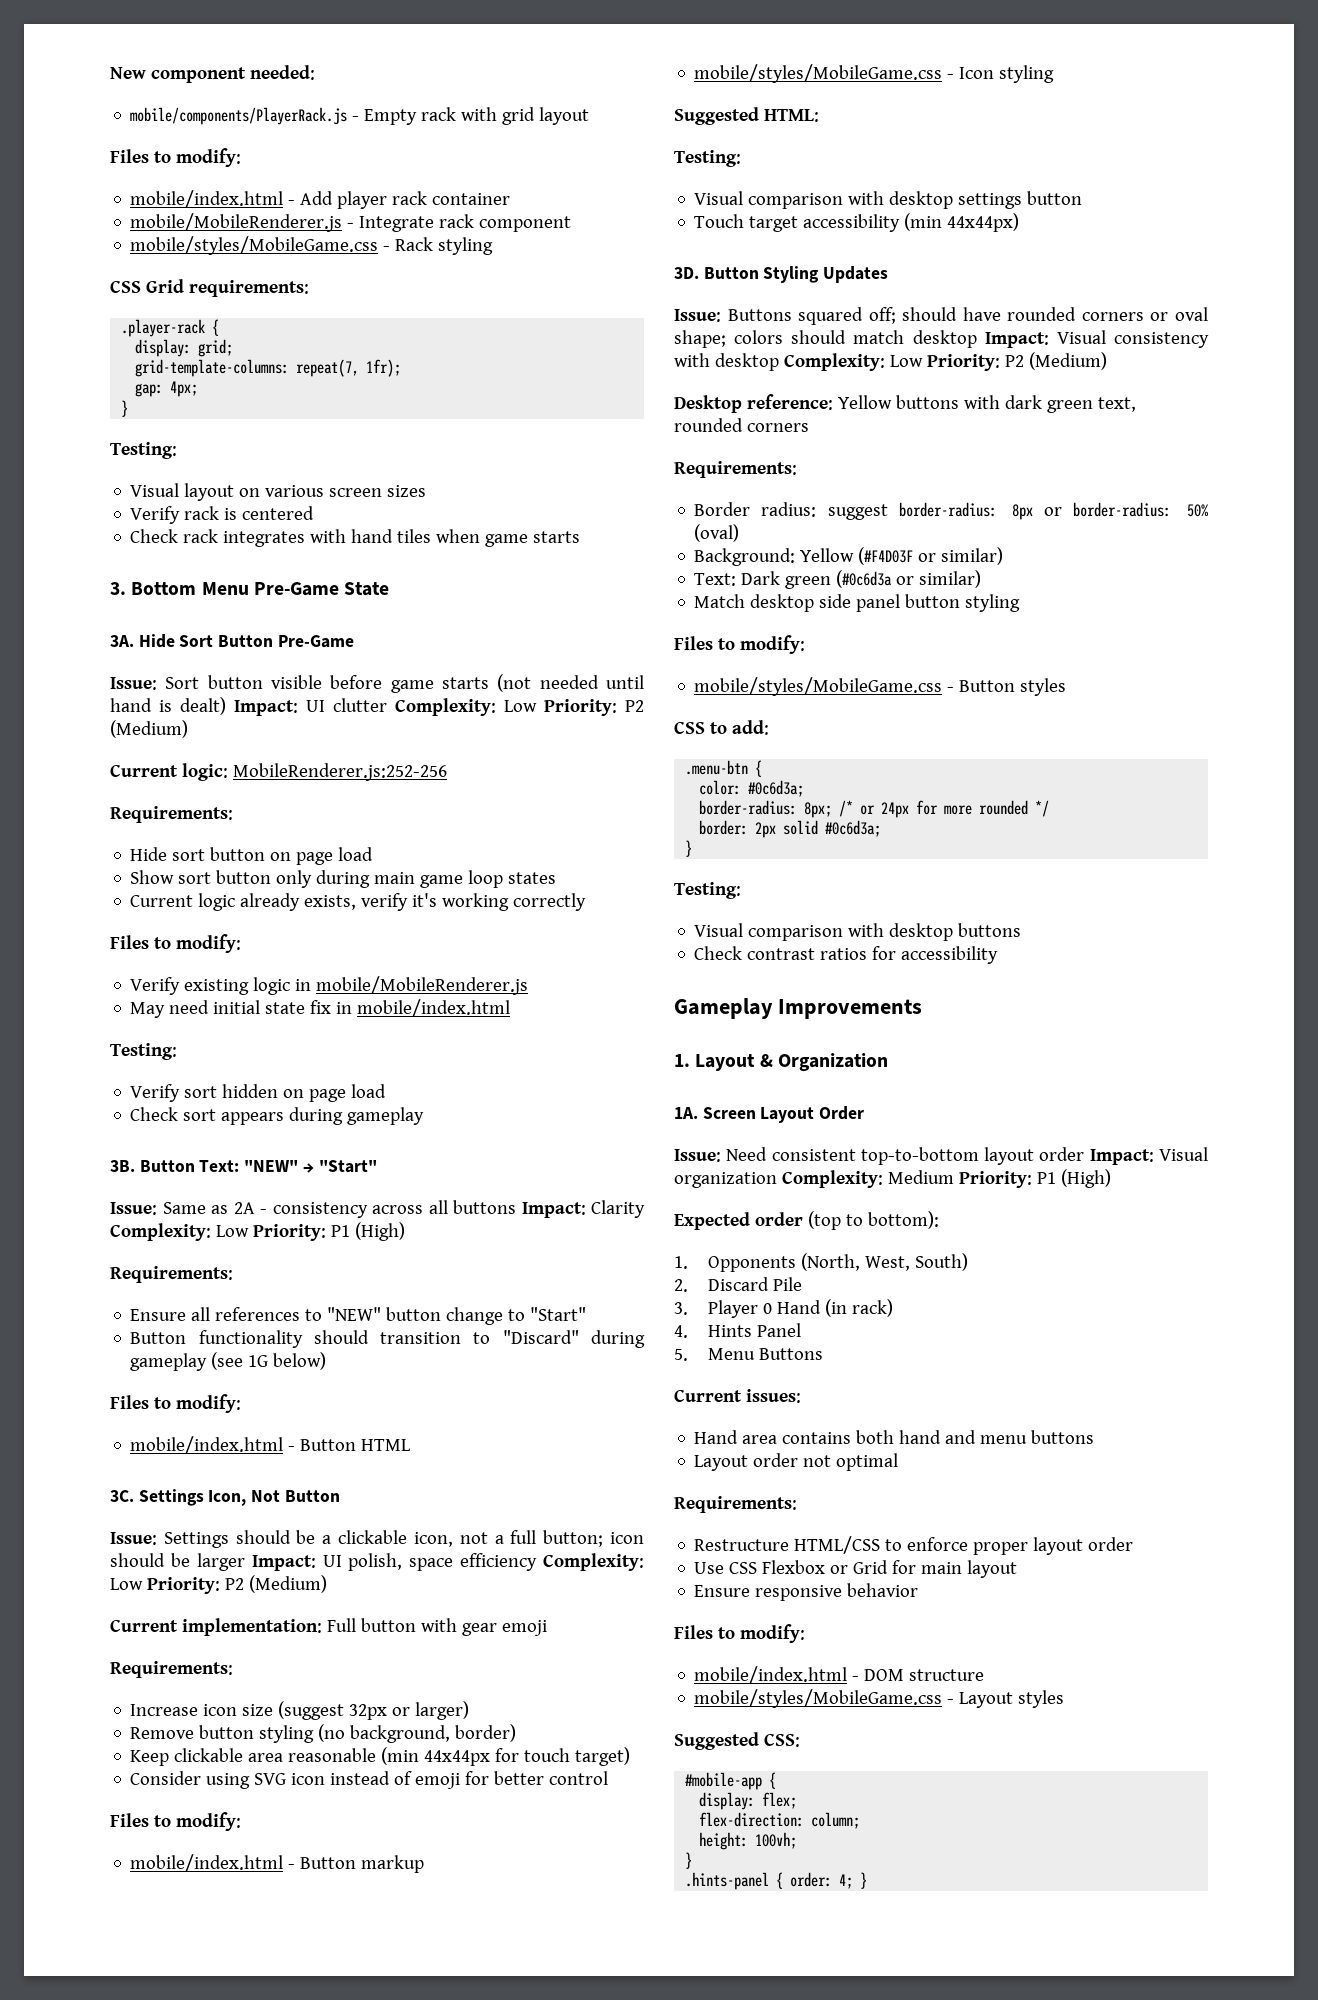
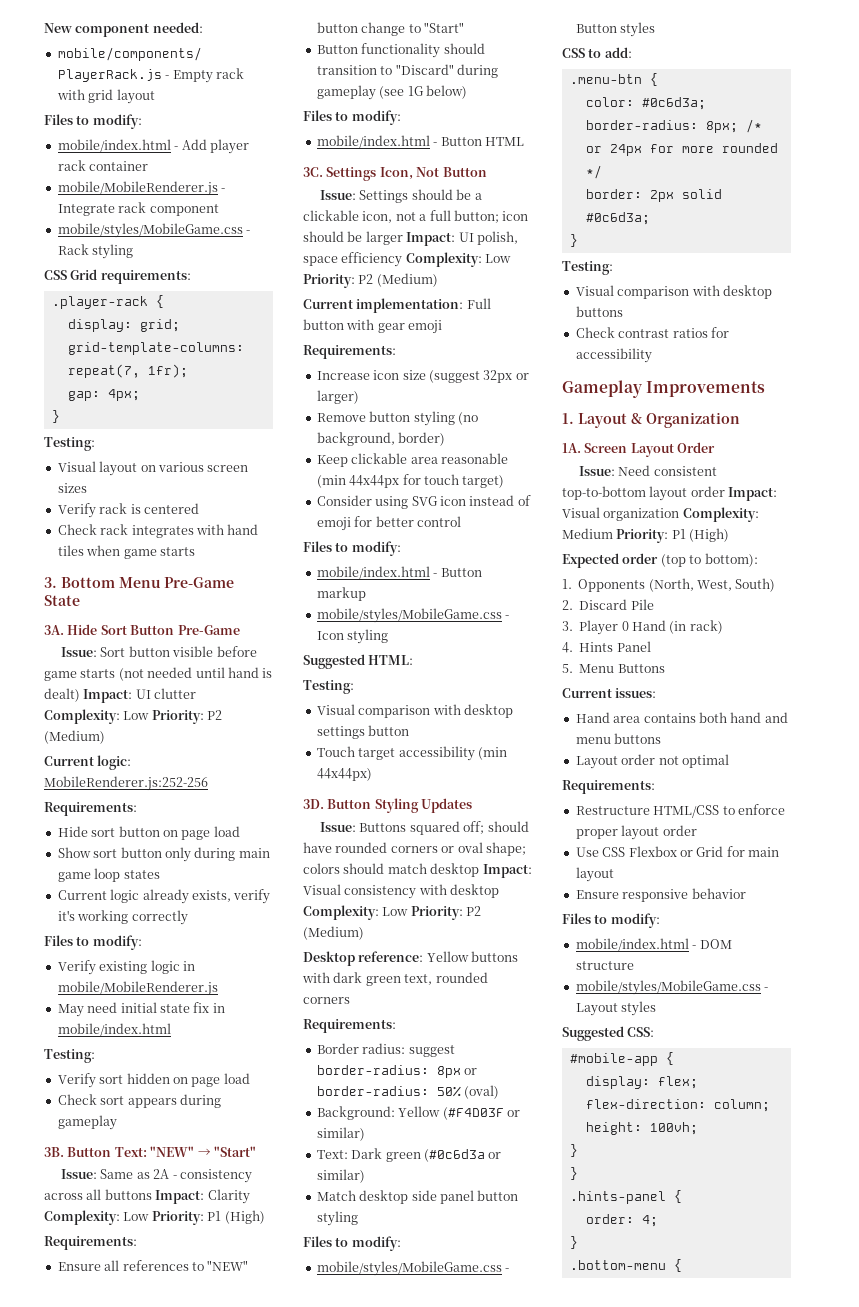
  height: 100vh;
+ }
- .hints-panel { order: 4; }
+ .hints-panel {
+ order: 4;
+ }
+ .bottom-menu {

